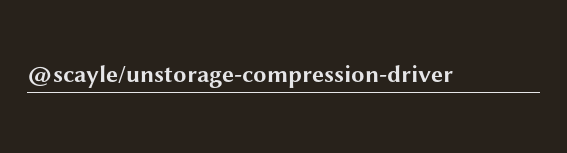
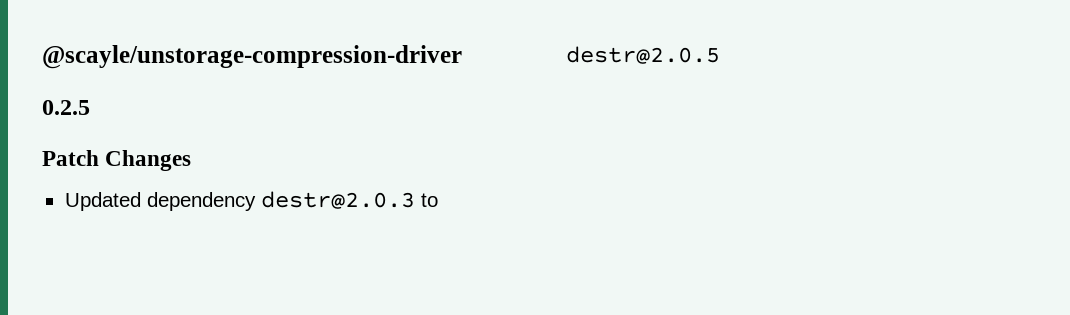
+ 0.2.5
+ Patch Changes
+ Updated dependency destr@2.0.3 to destr@2.0.5

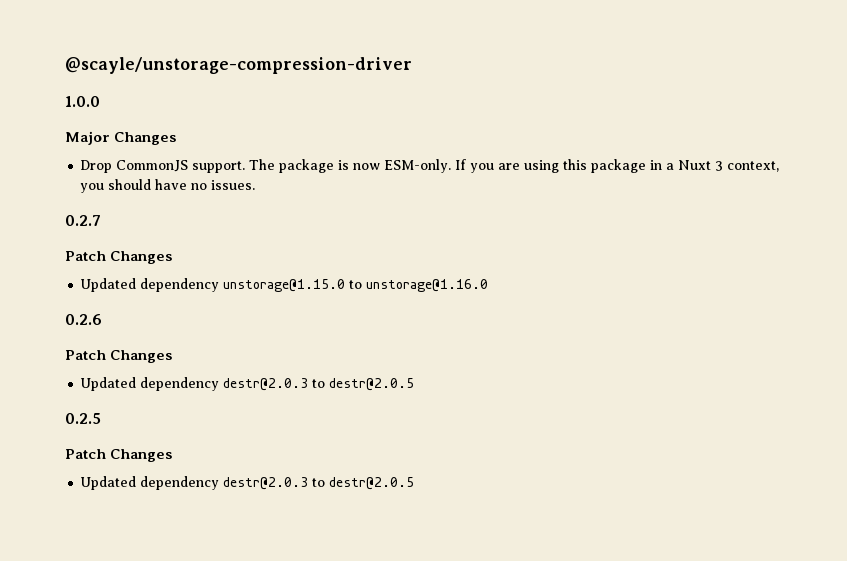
+ 1.0.0
+ Major Changes
+ Drop CommonJS support. The package is now ESM-only. If you are using this package in a Nuxt 3 context, you should have no issues.
+ 0.2.7
+ Patch Changes
+ Updated dependency unstorage@1.15.0 to unstorage@1.16.0
+ 0.2.6
+ Patch Changes
+ Updated dependency destr@2.0.3 to destr@2.0.5

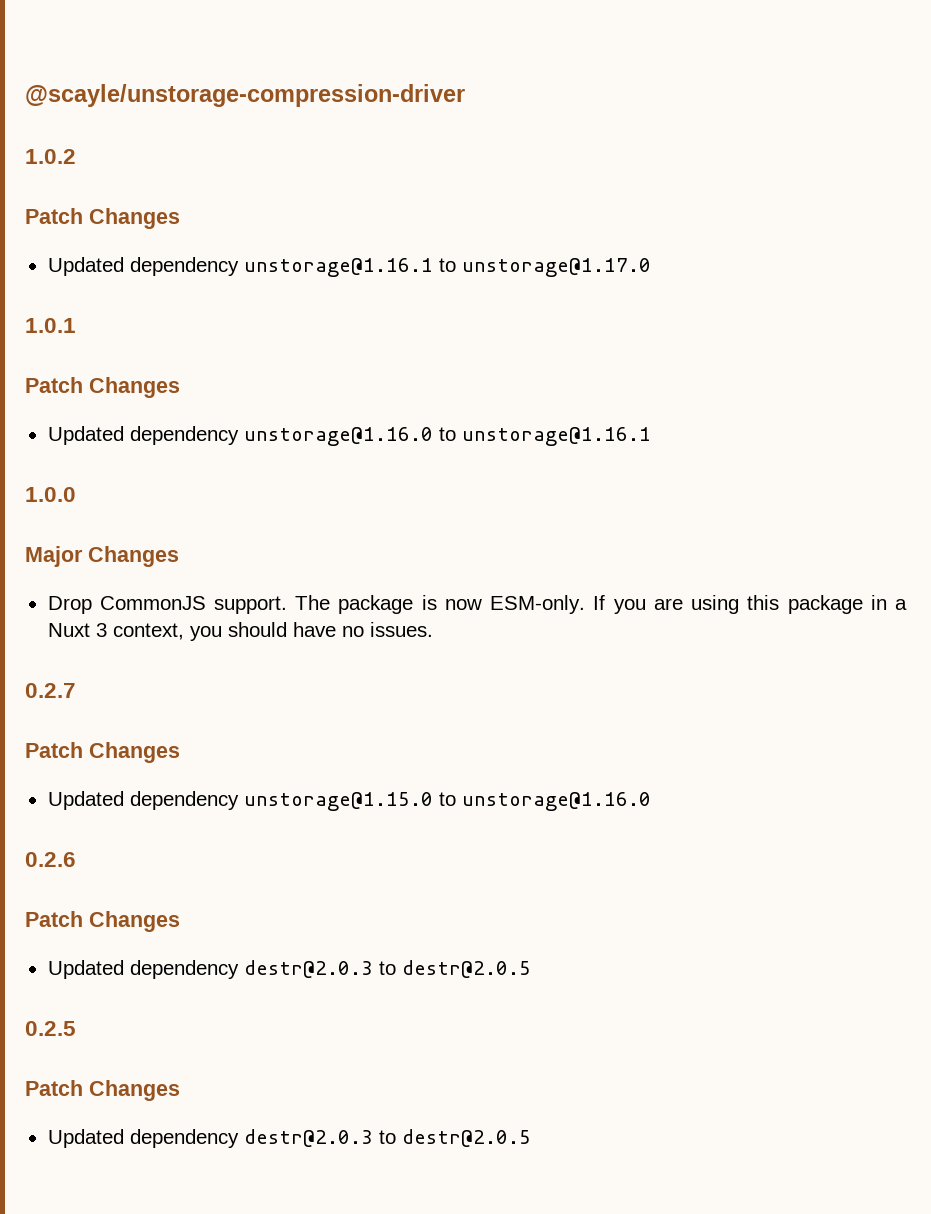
+ 1.0.2
+ Patch Changes
+ Updated dependency unstorage@1.16.1 to unstorage@1.17.0
+ 1.0.1
+ Patch Changes
+ Updated dependency unstorage@1.16.0 to unstorage@1.16.1

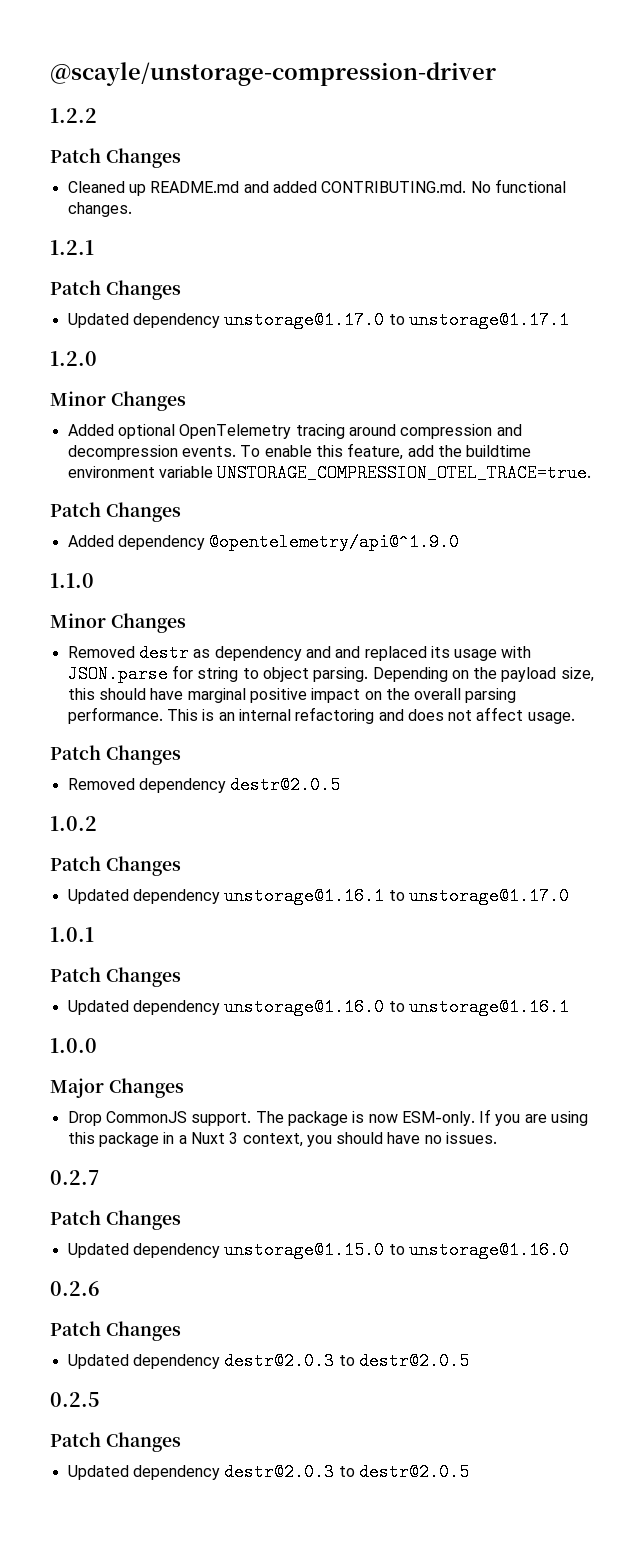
+ 1.2.2
+ Patch Changes
+ Cleaned up README.md and added CONTRIBUTING.md. No functional changes.
+ 1.2.1
+ Patch Changes
+ Updated dependency unstorage@1.17.0 to unstorage@1.17.1
+ 1.2.0
+ Minor Changes
+ Added optional OpenTelemetry tracing around compression and decompression events. To enable this feature, add the buildtime environment variable UNSTORAGE_COMPRESSION_OTEL_TRACE=true.
+ Patch Changes
+ Added dependency @opentelemetry/api@^1.9.0
+ 1.1.0
+ Minor Changes
+ Removed destr as dependency and and replaced its usage with JSON.parse for string to object parsing. Depending on the payload size, this should have marginal positive impact on the overall parsing performance. This is an internal refactoring and does not affect usage.
+ Patch Changes
+ Removed dependency destr@2.0.5

